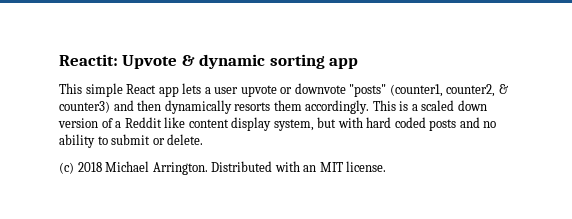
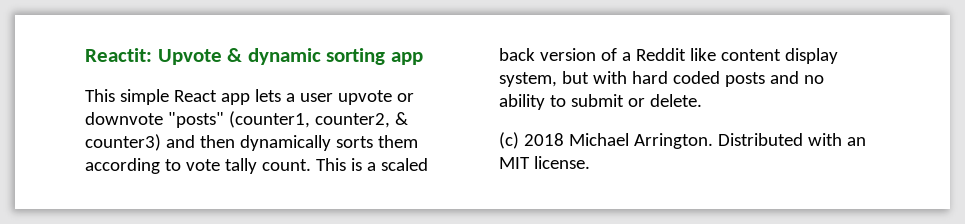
- This simple React app lets a user upvote or downvote "posts" (counter1, counter2, & counter3) and then dynamically resorts them accordingly.
+ This simple React app lets a user upvote or downvote "posts" (counter1, counter2, & counter3) and then dynamically sorts them according to vote tally count.
- This is a scaled down version of a Reddit like content display system, but with hard coded posts and no ability to submit or delete.
+ This is a scaled back version of a Reddit like content display system, but with hard coded posts and no ability to submit or delete.

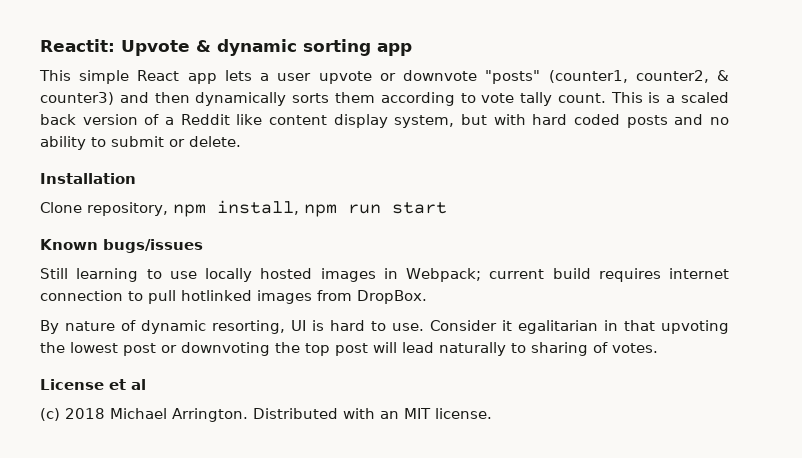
+ Installation
+ Clone repository, npm install, npm run start
+ Known bugs/issues
+ Still learning to use locally hosted images in Webpack; current build requires internet connection to pull hotlinked images from DropBox.
+ By nature of dynamic resorting, UI is hard to use. Consider it egalitarian in that upvoting the lowest post or downvoting the top post will lead naturally to sharing of votes.
+ License et al

